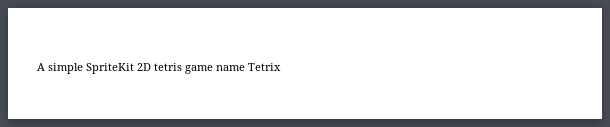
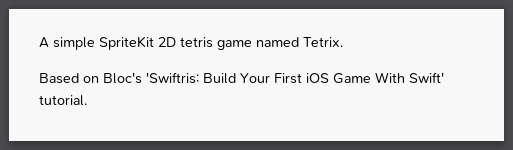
- A simple SpriteKit 2D tetris game name Tetrix
+ A simple SpriteKit 2D tetris game named Tetrix.
+ Based on Bloc's 'Swiftris: Build Your First iOS Game With Swift' tutorial.

